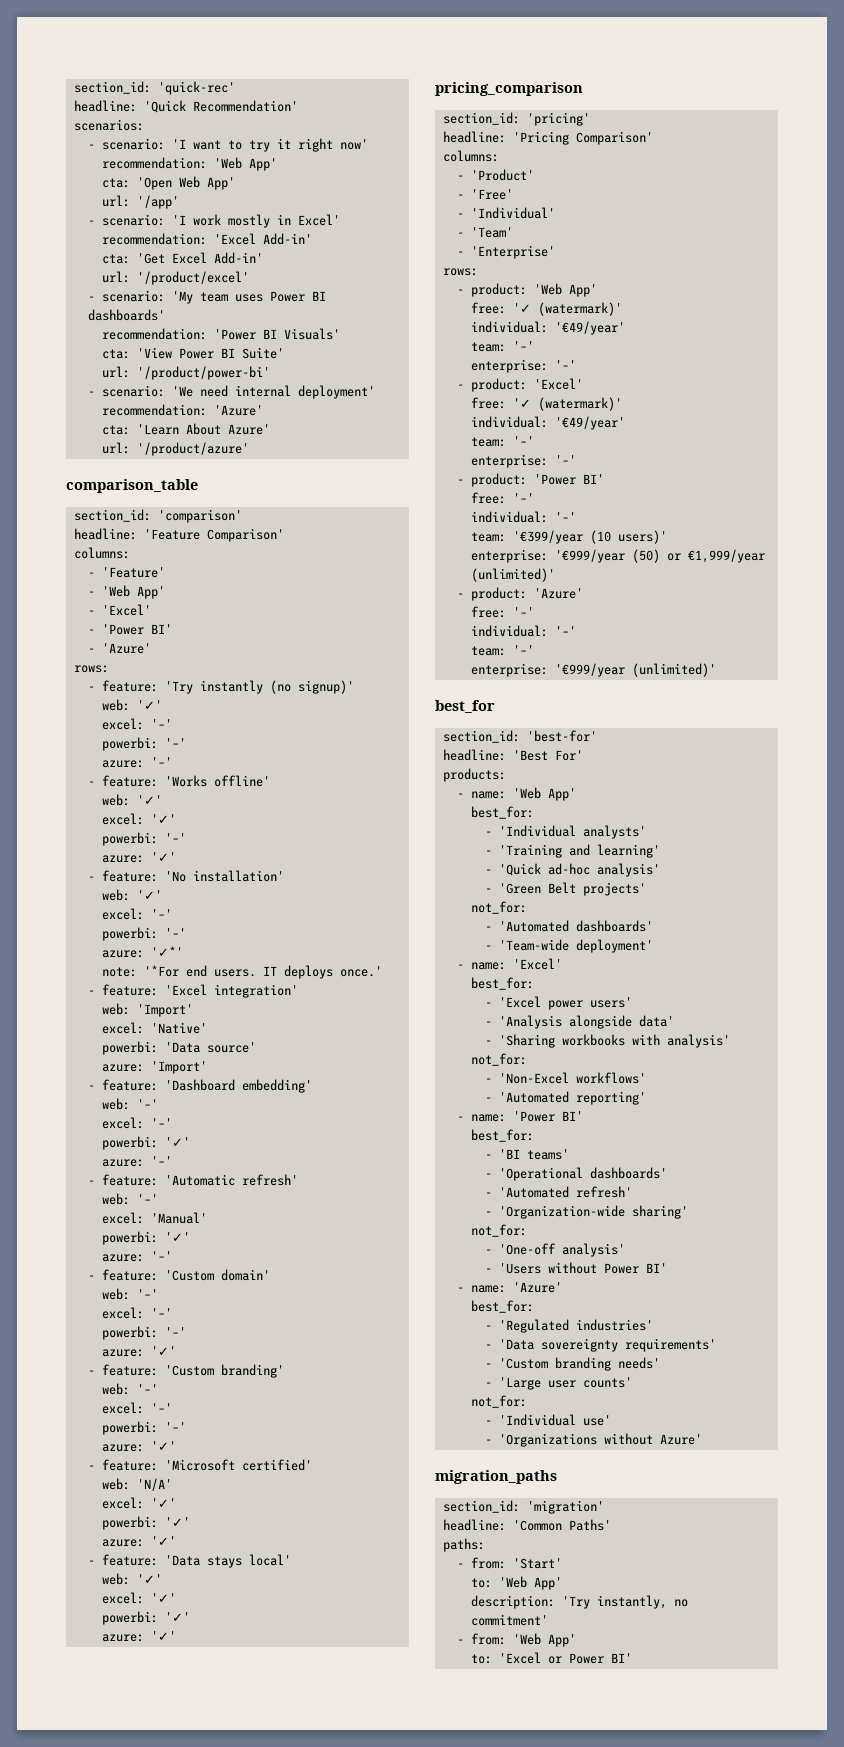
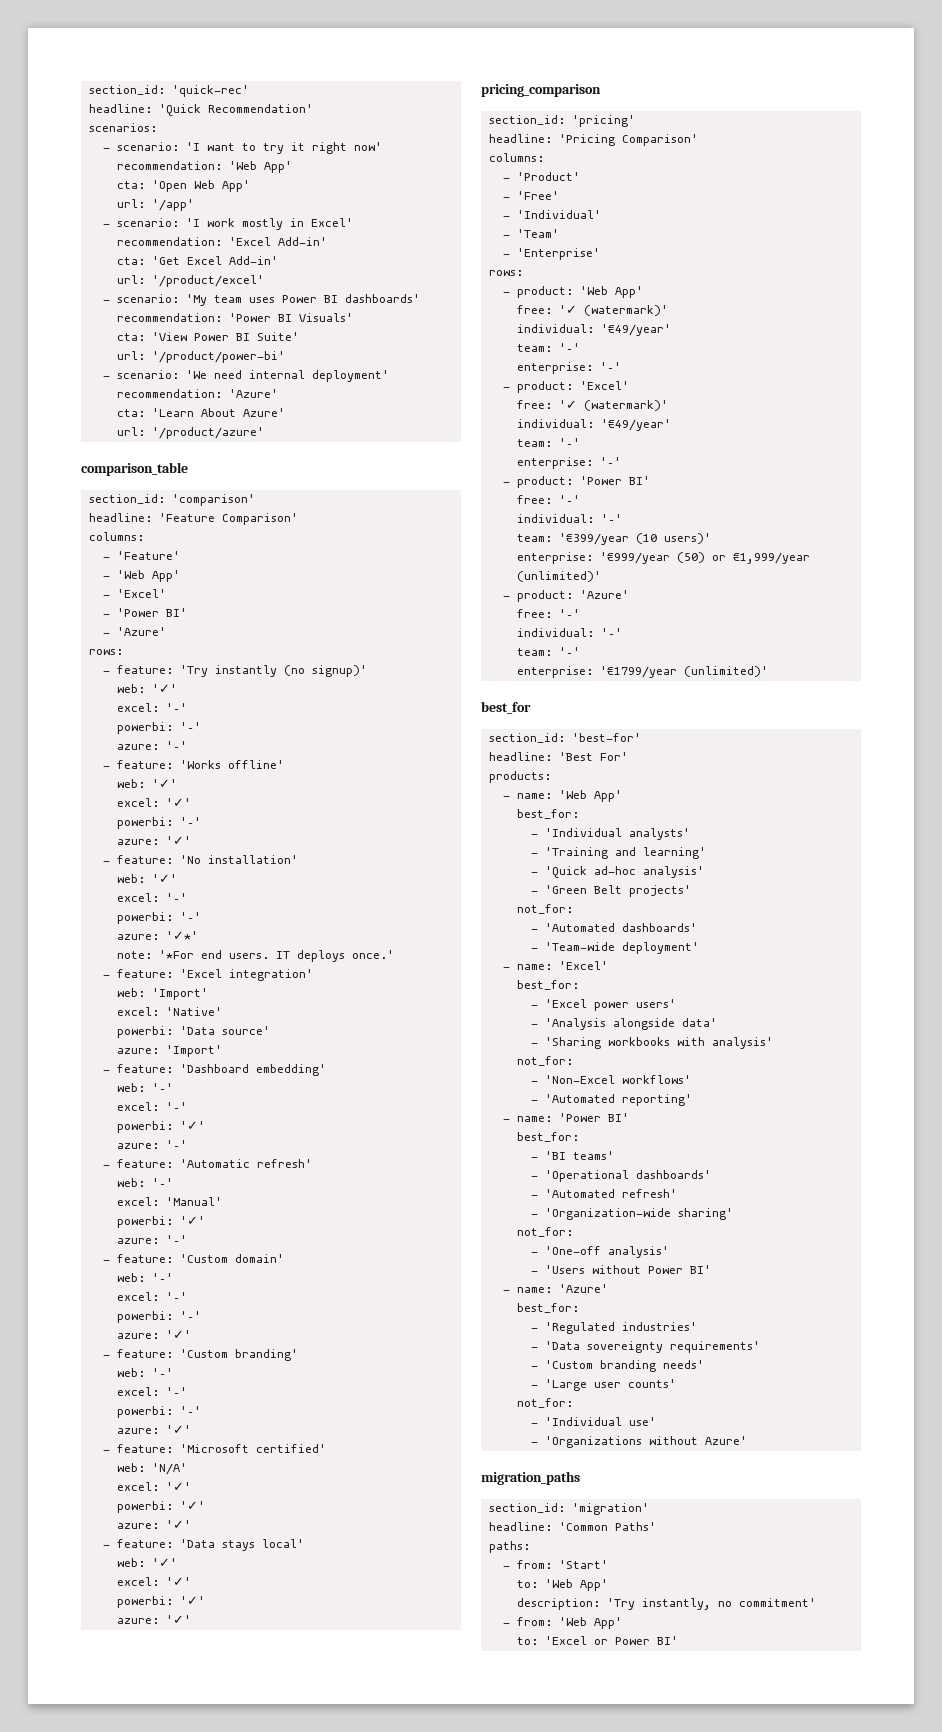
- enterprise: '€999/year (unlimited)'
+ enterprise: '€1799/year (unlimited)'

